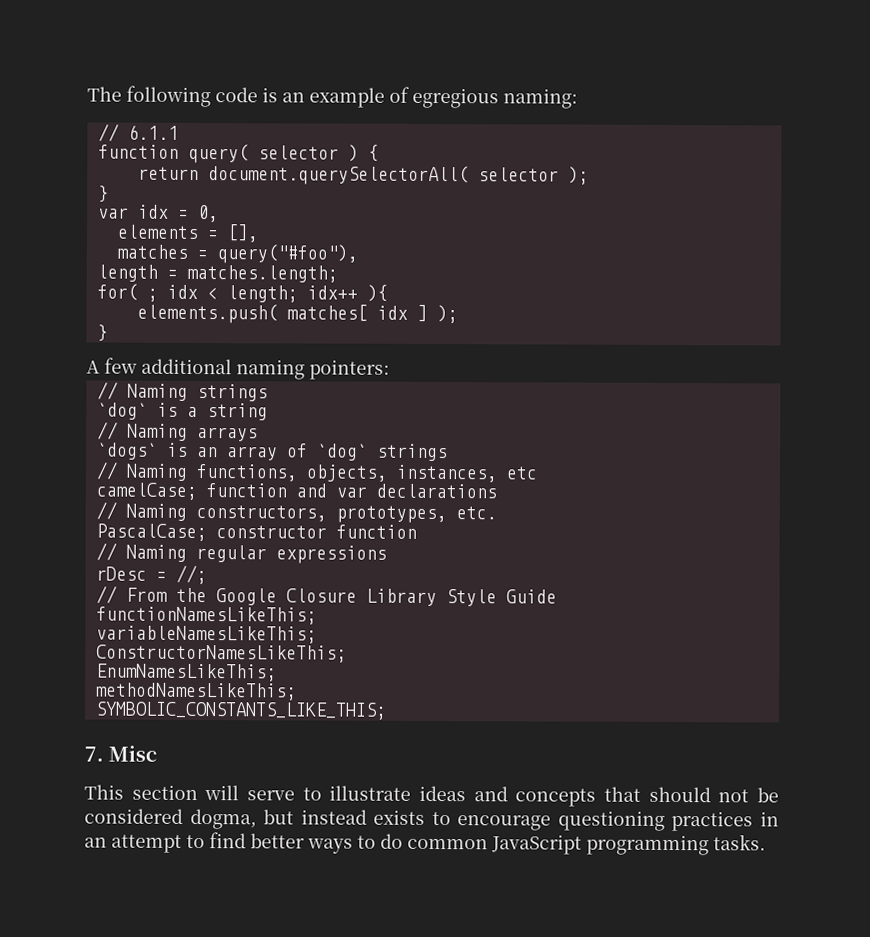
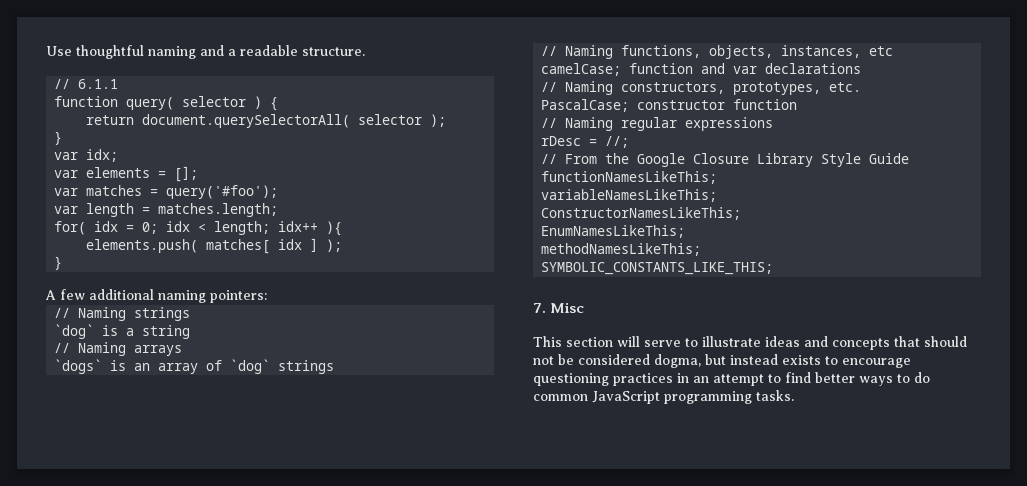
- The following code is an example of egregious naming:
+ Use thoughtful naming and a readable structure.
- var idx = 0,
- elements = [],
- matches = query("#foo"),
- length = matches.length;
+ var idx;
+ var elements = [];
+ var matches = query('#foo');
+ var length = matches.length;
- for( ; idx < length; idx++ ){
+ for( idx = 0; idx < length; idx++ ){

